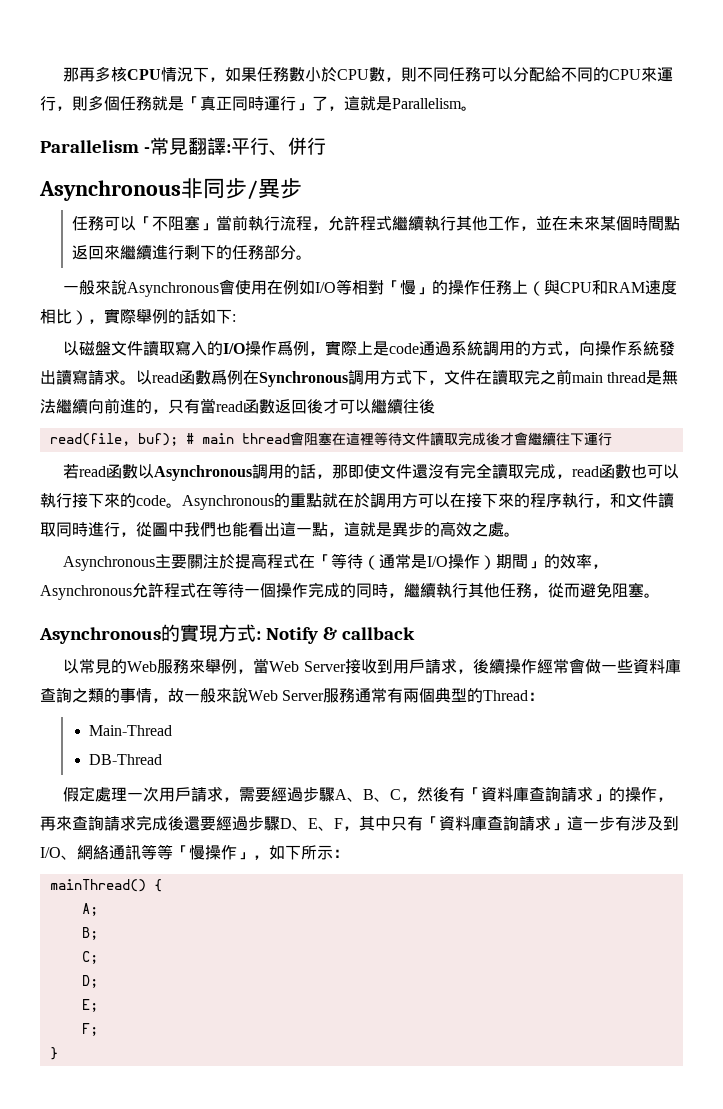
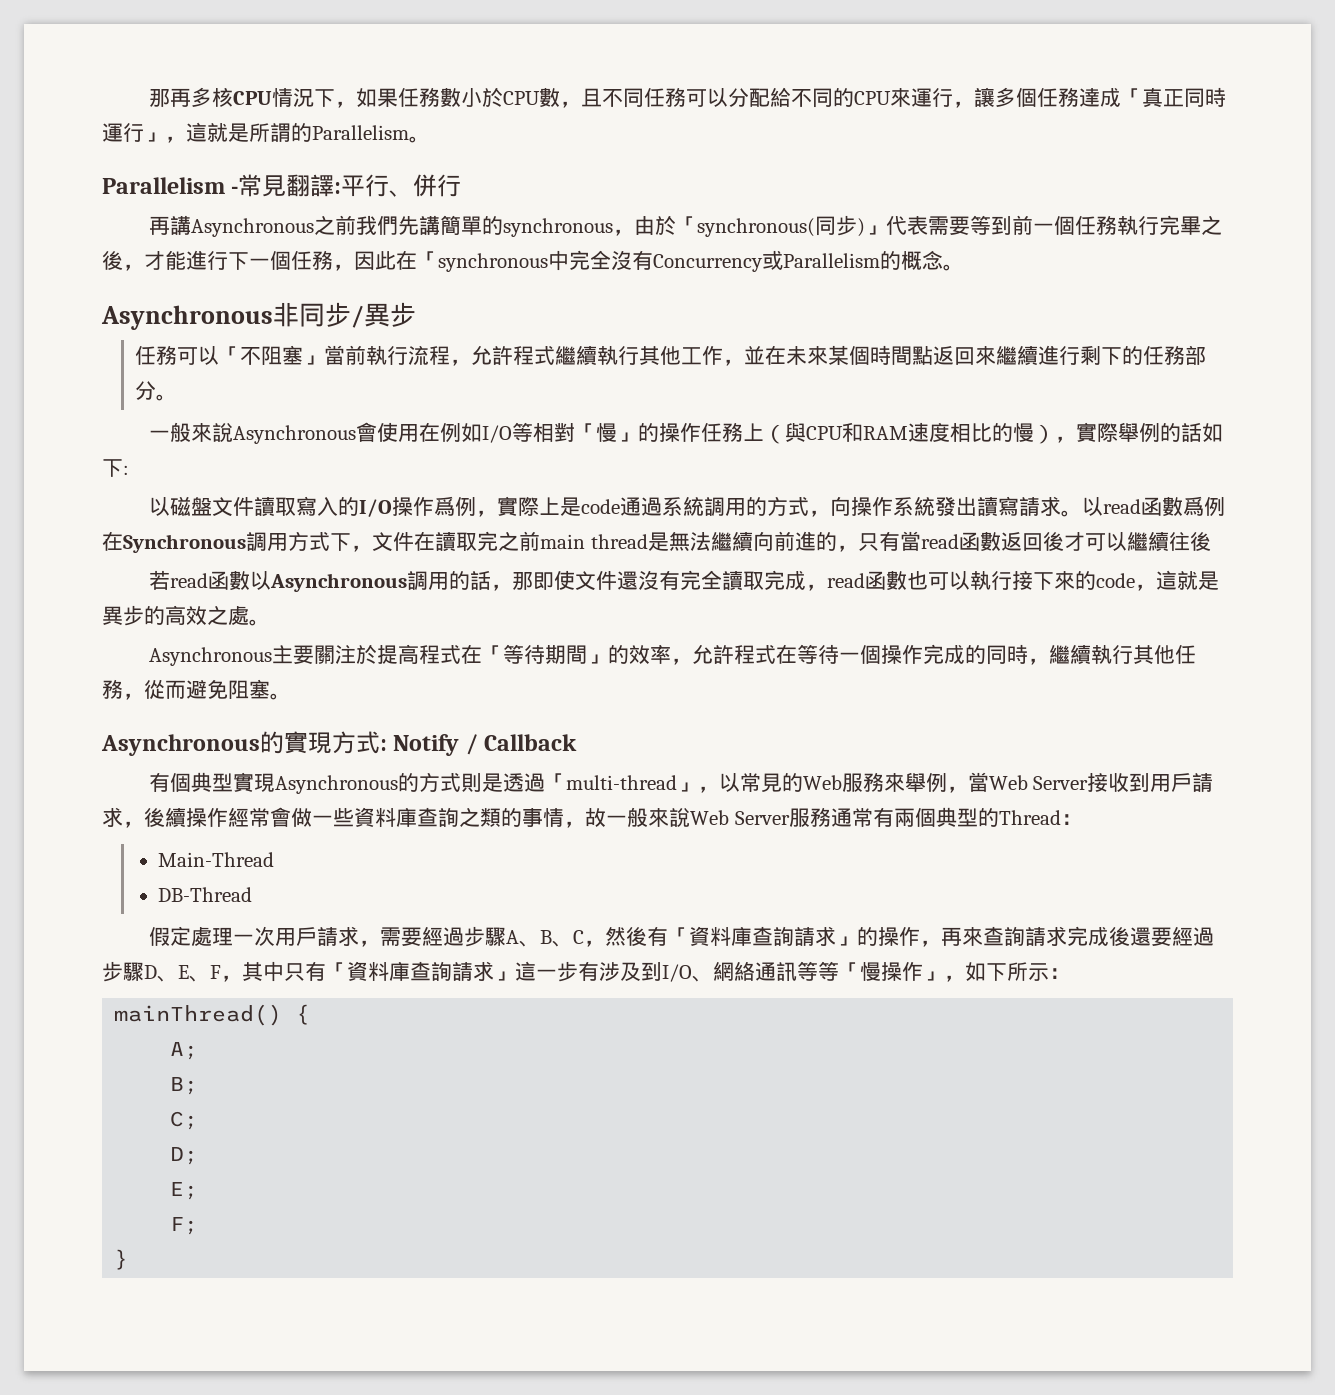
- 那再多核CPU情況下，如果任務數小於CPU數，則不同任務可以分配給不同的CPU來運行，則多個任務就是「真正同時運行」了，這就是Parallelism。
+ 那再多核CPU情況下，如果任務數小於CPU數，且不同任務可以分配給不同的CPU來運行，讓多個任務達成「真正同時運行」，這就是所謂的Parallelism。
+ 再講Asynchronous之前我們先講簡單的synchronous，由於「synchronous(同步)」代表需要等到前一個任務執行完畢之後，才能進行下一個任務，因此在「synchronous中完全沒有Concurrency或Parallelism的概念。
- 一般來說Asynchronous會使用在例如I/O等相對「慢」的操作任務上（與CPU和RAM速度相比），實際舉例的話如下:
+ 一般來說Asynchronous會使用在例如I/O等相對「慢」的操作任務上（與CPU和RAM速度相比的慢），實際舉例的話如下:
- read(file, buf); # main thread會阻塞在這裡等待文件讀取完成後才會繼續往下運行
- 若read函數以Asynchronous調用的話，那即使文件還沒有完全讀取完成，read函數也可以執行接下來的code。Asynchronous的重點就在於調用方可以在接下來的程序執行，和文件讀取同時進行，從圖中我們也能看出這一點，這就是異步的高效之處。
+ 若read函數以Asynchronous調用的話，那即使文件還沒有完全讀取完成，read函數也可以執行接下來的code，這就是異步的高效之處。
- Asynchronous主要關注於提高程式在「等待（通常是I/O操作）期間」的效率，Asynchronous允許程式在等待一個操作完成的同時，繼續執行其他任務，從而避免阻塞。
+ Asynchronous主要關注於提高程式在「等待期間」的效率，允許程式在等待一個操作完成的同時，繼續執行其他任務，從而避免阻塞。
- Asynchronous的實現方式: Notify & callback
- 以常見的Web服務來舉例，當Web Server接收到用戶請求，後續操作經常會做一些資料庫查詢之類的事情，故一般來說Web Server服務通常有兩個典型的Thread：
+ Asynchronous的實現方式: Notify / Callback
+ 有個典型實現Asynchronous的方式則是透過「multi-thread」，以常見的Web服務來舉例，當Web Server接收到用戶請求，後續操作經常會做一些資料庫查詢之類的事情，故一般來說Web Server服務通常有兩個典型的Thread：

